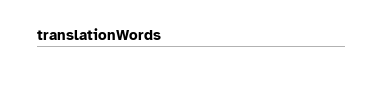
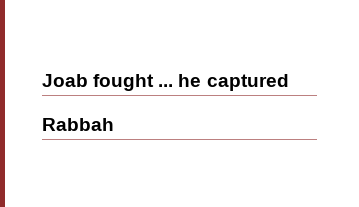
- translationWords
+ Joab fought ... he captured
+ Rabbah

